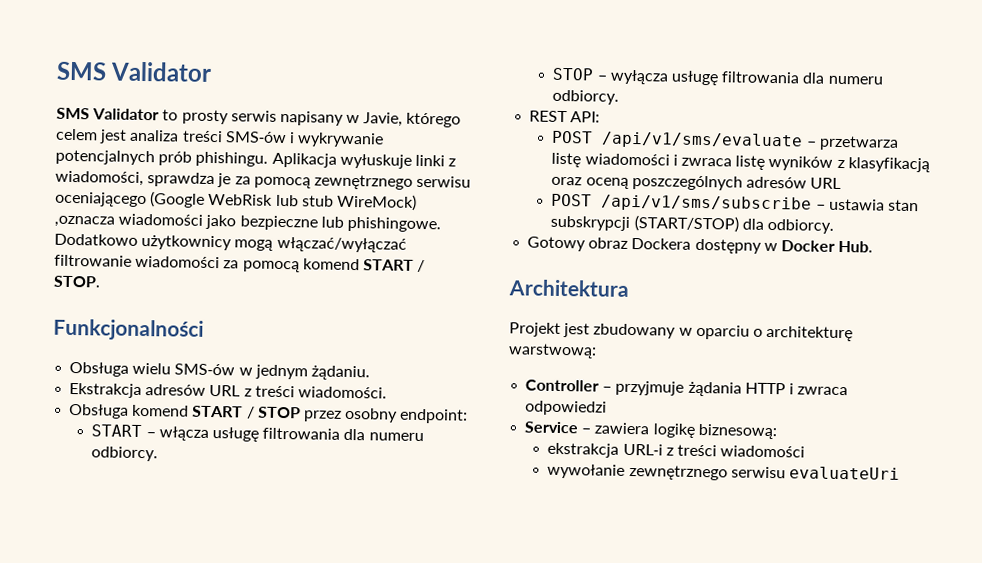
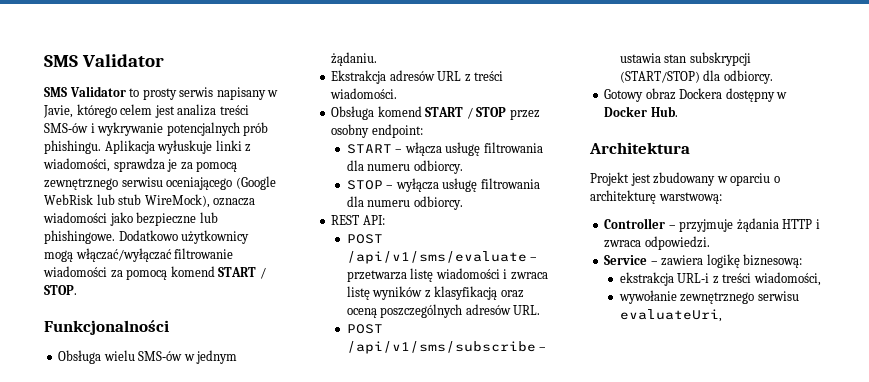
- Aplikacja wyłuskuje linki z wiadomości, sprawdza je za pomocą zewnętrznego serwisu oceniającego (Google WebRisk lub stub WireMock) ,oznacza wiadomości jako bezpieczne lub phishingowe.
+ Aplikacja wyłuskuje linki z wiadomości, sprawdza je za pomocą zewnętrznego serwisu oceniającego (Google WebRisk lub stub WireMock), oznacza wiadomości jako bezpieczne lub phishingowe.
- POST /api/v1/sms/evaluate – przetwarza listę wiadomości i zwraca listę wyników z klasyfikacją oraz oceną poszczególnych adresów URL
+ POST /api/v1/sms/evaluate – przetwarza listę wiadomości i zwraca listę wyników z klasyfikacją oraz oceną poszczególnych adresów URL.
- Controller – przyjmuje żądania HTTP i zwraca odpowiedzi
+ Controller – przyjmuje żądania HTTP i zwraca odpowiedzi.
- ekstrakcja URL‑i z treści wiadomości
+ ekstrakcja URL‑i z treści wiadomości,
- wywołanie zewnętrznego serwisu evaluateUri
+ wywołanie zewnętrznego serwisu evaluateUri,

